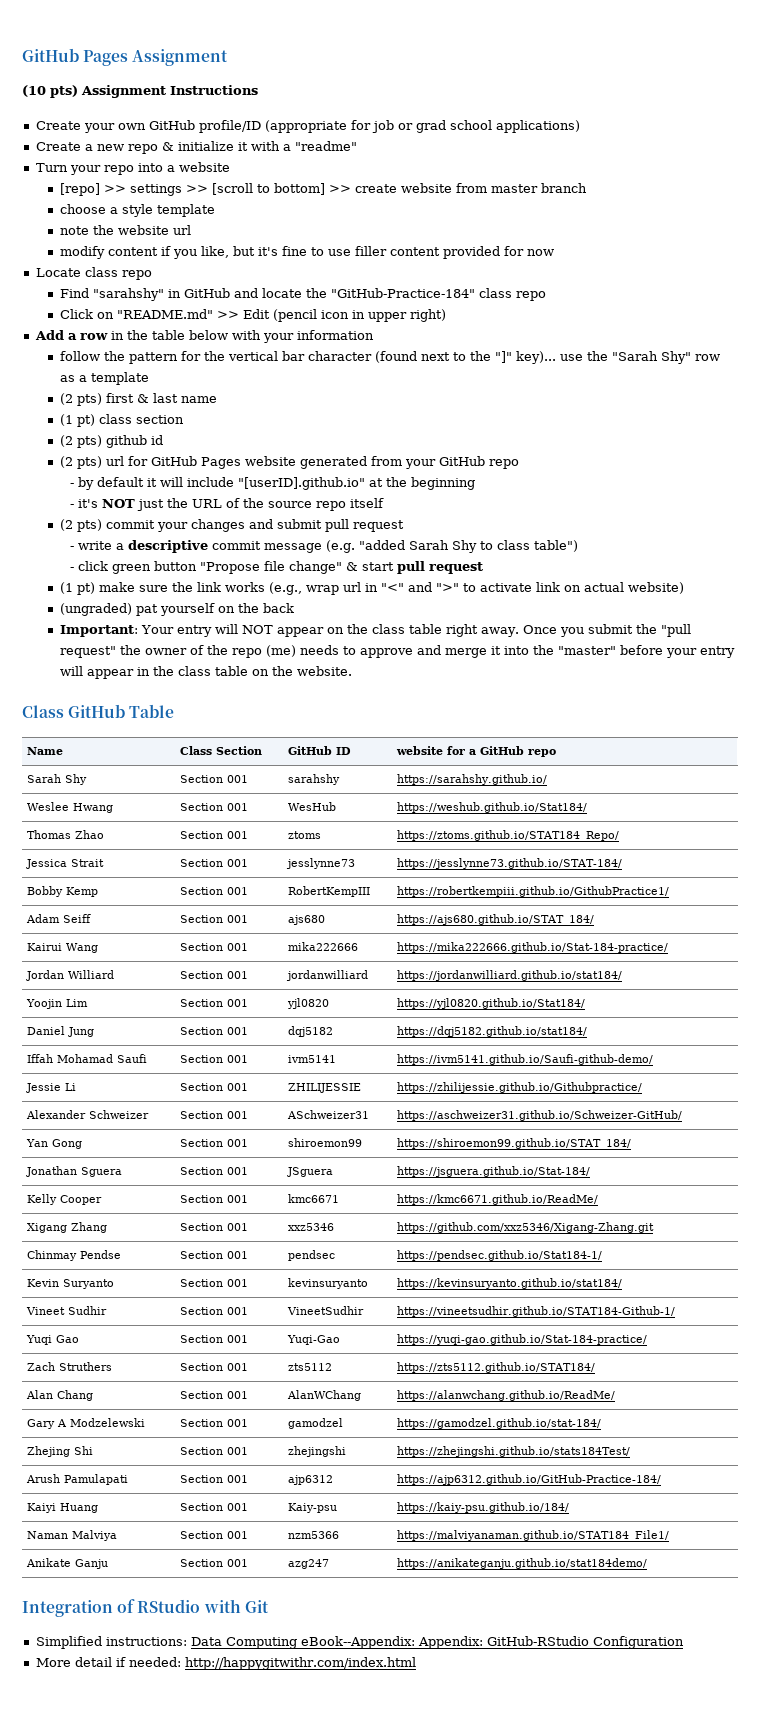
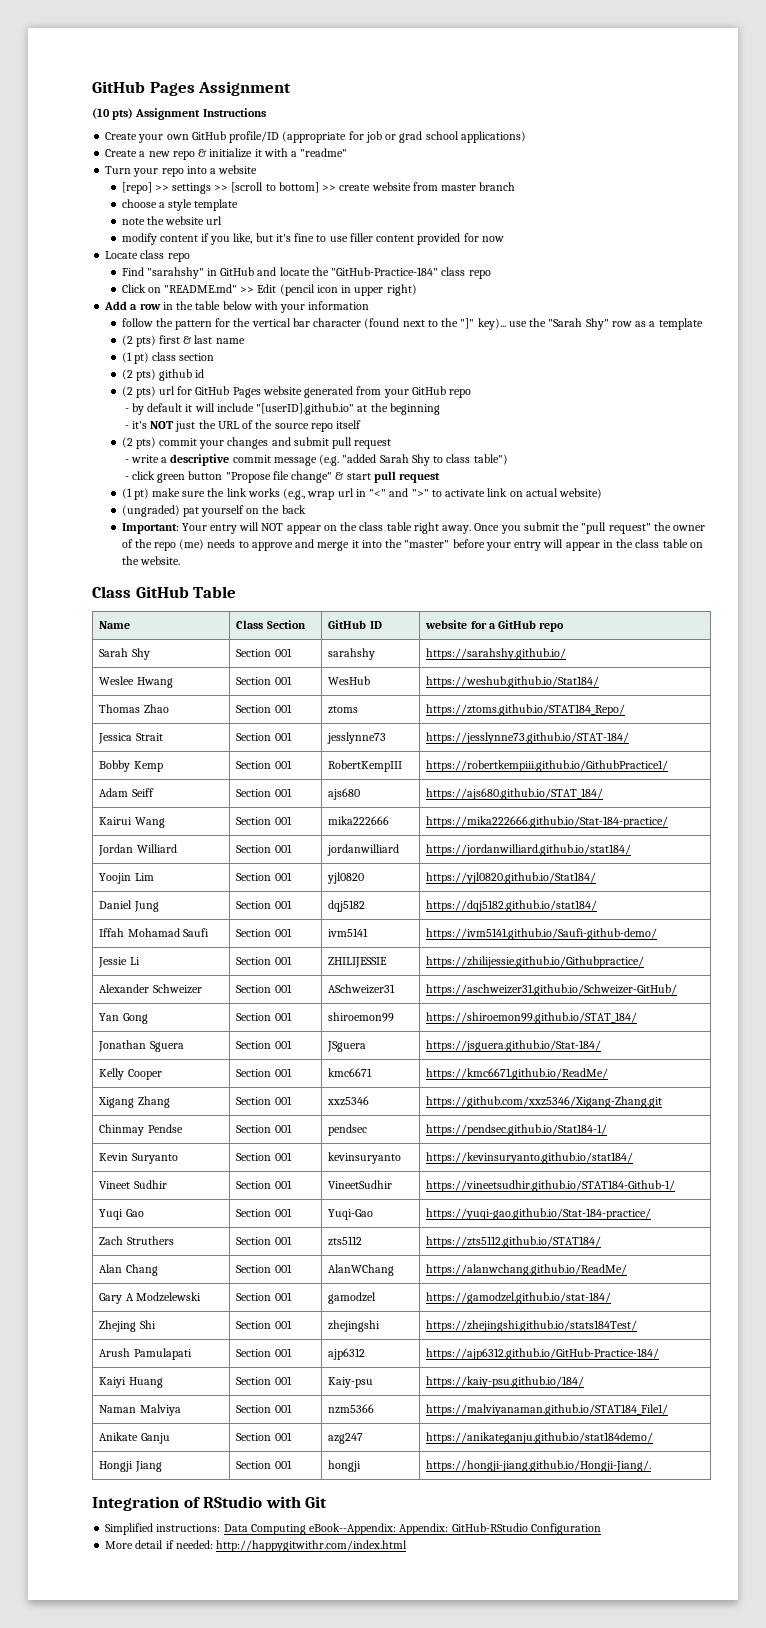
+ Hongji Jiang | Section 001 | hongji | https://hongji-jiang.github.io/Hongji-Jiang/.

